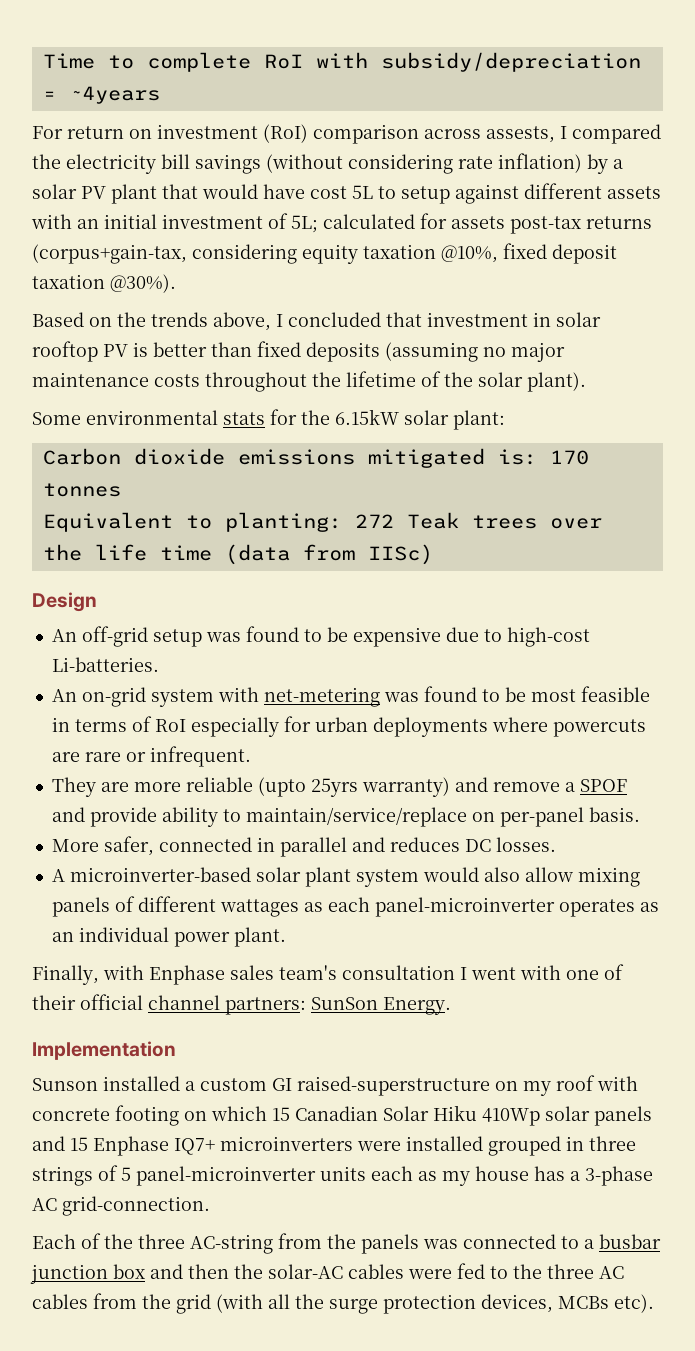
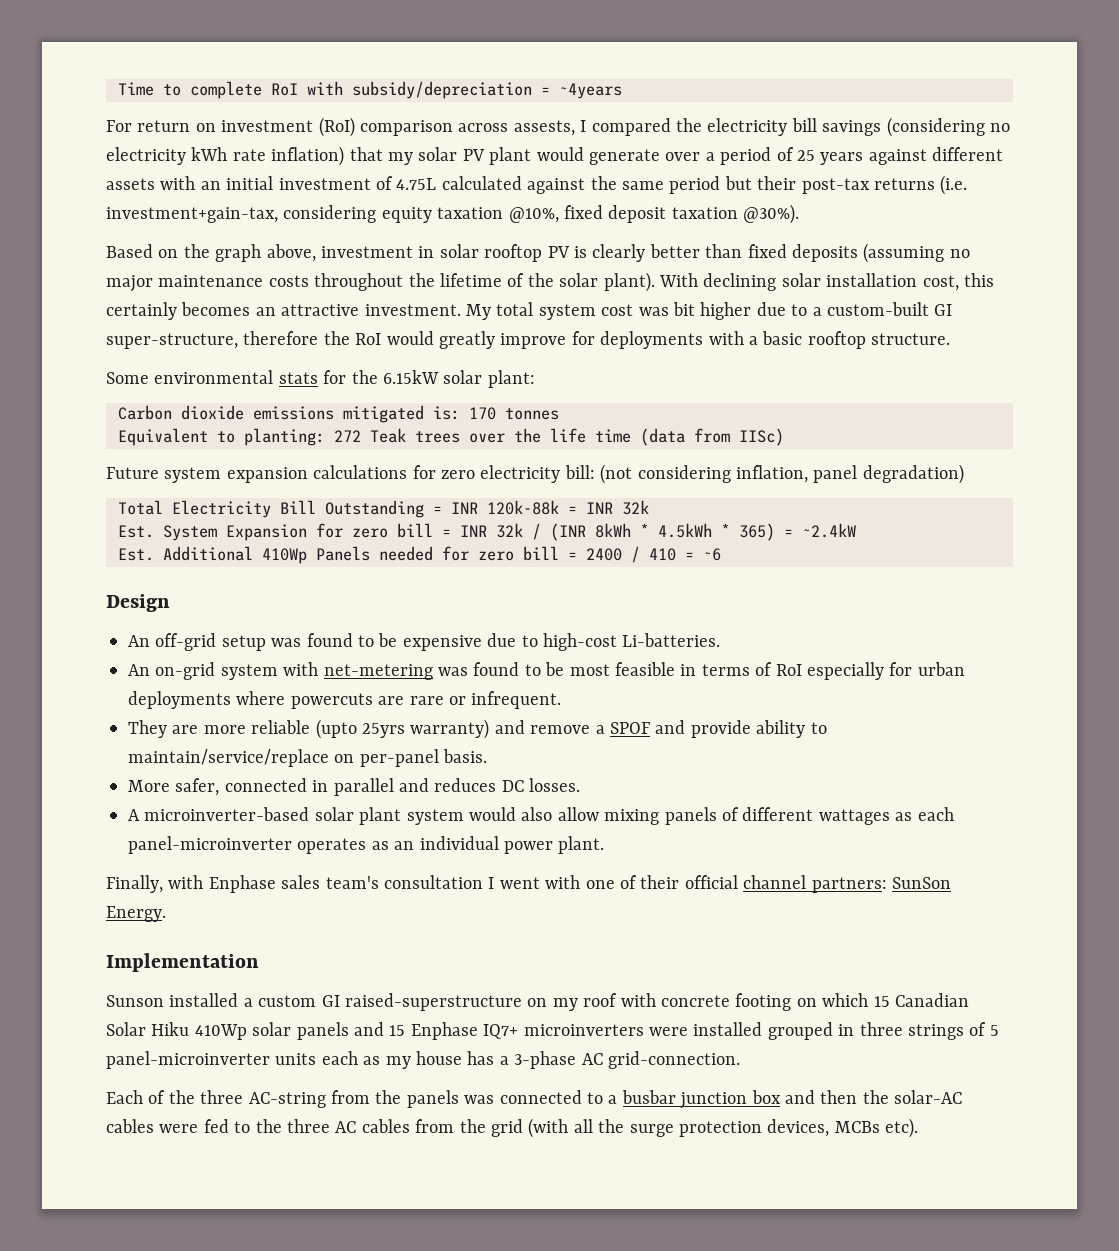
- For return on investment (RoI) comparison across assests, I compared the electricity bill savings (without considering rate inflation) by a solar PV plant that would have cost 5L to setup against different assets with an initial investment of 5L; calculated for assets post-tax returns (corpus+gain-tax, considering equity taxation @10%, fixed deposit taxation @30%).
+ For return on investment (RoI) comparison across assests, I compared the electricity bill savings (considering no electricity kWh rate inflation) that my solar PV plant would generate over a period of 25 years against different assets with an initial investment of 4.75L calculated against the same period but their post-tax returns (i.e. investment+gain-tax, considering equity taxation @10%, fixed deposit taxation @30%).
- Based on the trends above, I concluded that investment in solar rooftop PV is better than fixed deposits (assuming no major maintenance costs throughout the lifetime of the solar plant).
+ Based on the graph above, investment in solar rooftop PV is clearly better than fixed deposits (assuming no major maintenance costs throughout the lifetime of the solar plant). With declining solar installation cost, this certainly becomes an attractive investment. My total system cost was bit higher due to a custom-built GI super-structure, therefore the RoI would greatly improve for deployments with a basic rooftop structure.
+ Future system expansion calculations for zero electricity bill: (not considering inflation, panel degradation)
+ Total Electricity Bill Outstanding = INR 120k-88k = INR 32k
+ Est. System Expansion for zero bill = INR 32k / (INR 8kWh * 4.5kWh * 365) = ~2.4kW
+ Est. Additional 410Wp Panels needed for zero bill = 2400 / 410 = ~6

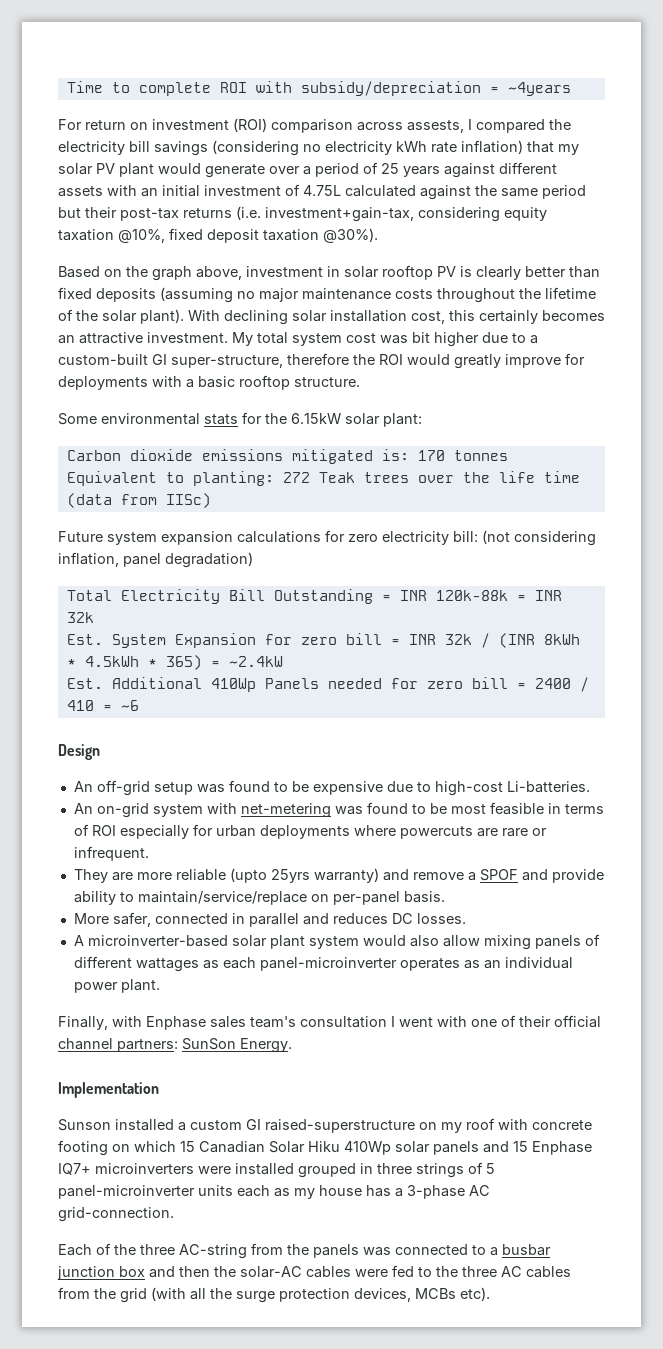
- Time to complete RoI with subsidy/depreciation = ~4years
+ Time to complete ROI with subsidy/depreciation = ~4years
- For return on investment (RoI) comparison across assests, I compared the electricity bill savings (considering no electricity kWh rate inflation) that my solar PV plant would generate over a period of 25 years against different assets with an initial investment of 4.75L calculated against the same period but their post-tax returns (i.e. investment+gain-tax, considering equity taxation @10%, fixed deposit taxation @30%).
+ For return on investment (ROI) comparison across assests, I compared the electricity bill savings (considering no electricity kWh rate inflation) that my solar PV plant would generate over a period of 25 years against different assets with an initial investment of 4.75L calculated against the same period but their post-tax returns (i.e. investment+gain-tax, considering equity taxation @10%, fixed deposit taxation @30%).
- My total system cost was bit higher due to a custom-built GI super-structure, therefore the RoI would greatly improve for deployments with a basic rooftop structure.
+ My total system cost was bit higher due to a custom-built GI super-structure, therefore the ROI would greatly improve for deployments with a basic rooftop structure.
- An on-grid system with net-metering was found to be most feasible in terms of RoI especially for urban deployments where powercuts are rare or infrequent.
+ An on-grid system with net-metering was found to be most feasible in terms of ROI especially for urban deployments where powercuts are rare or infrequent.

